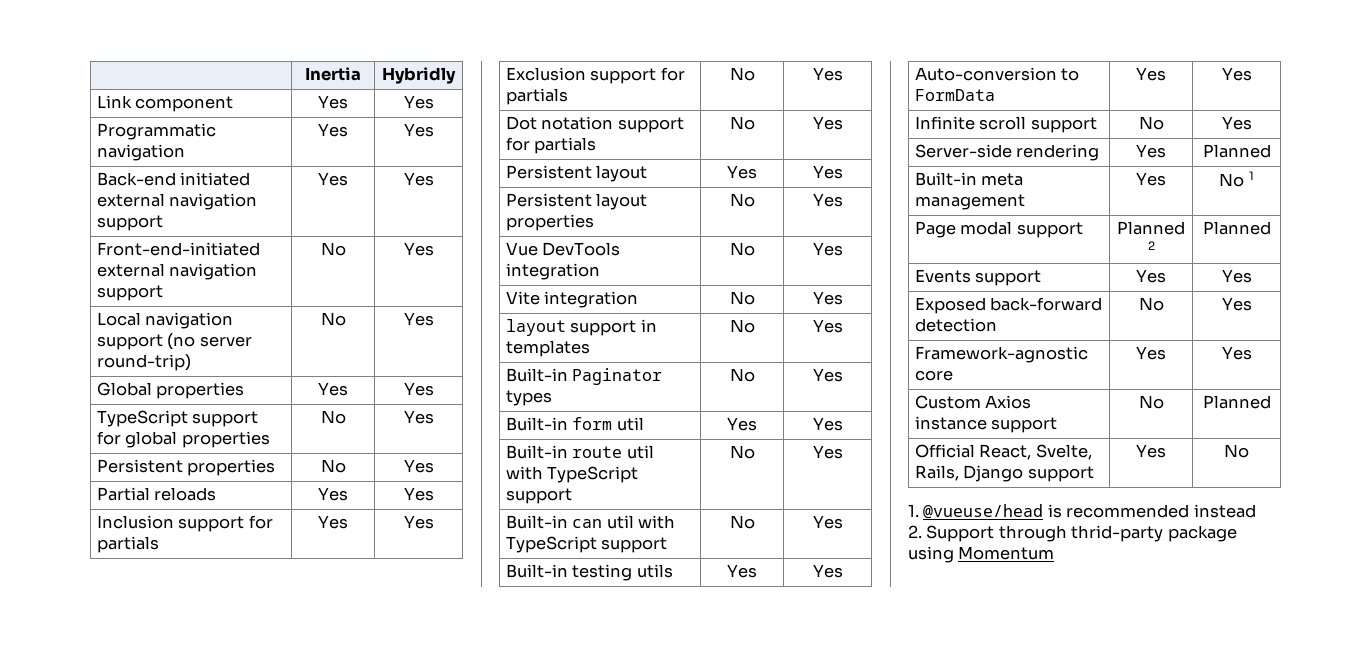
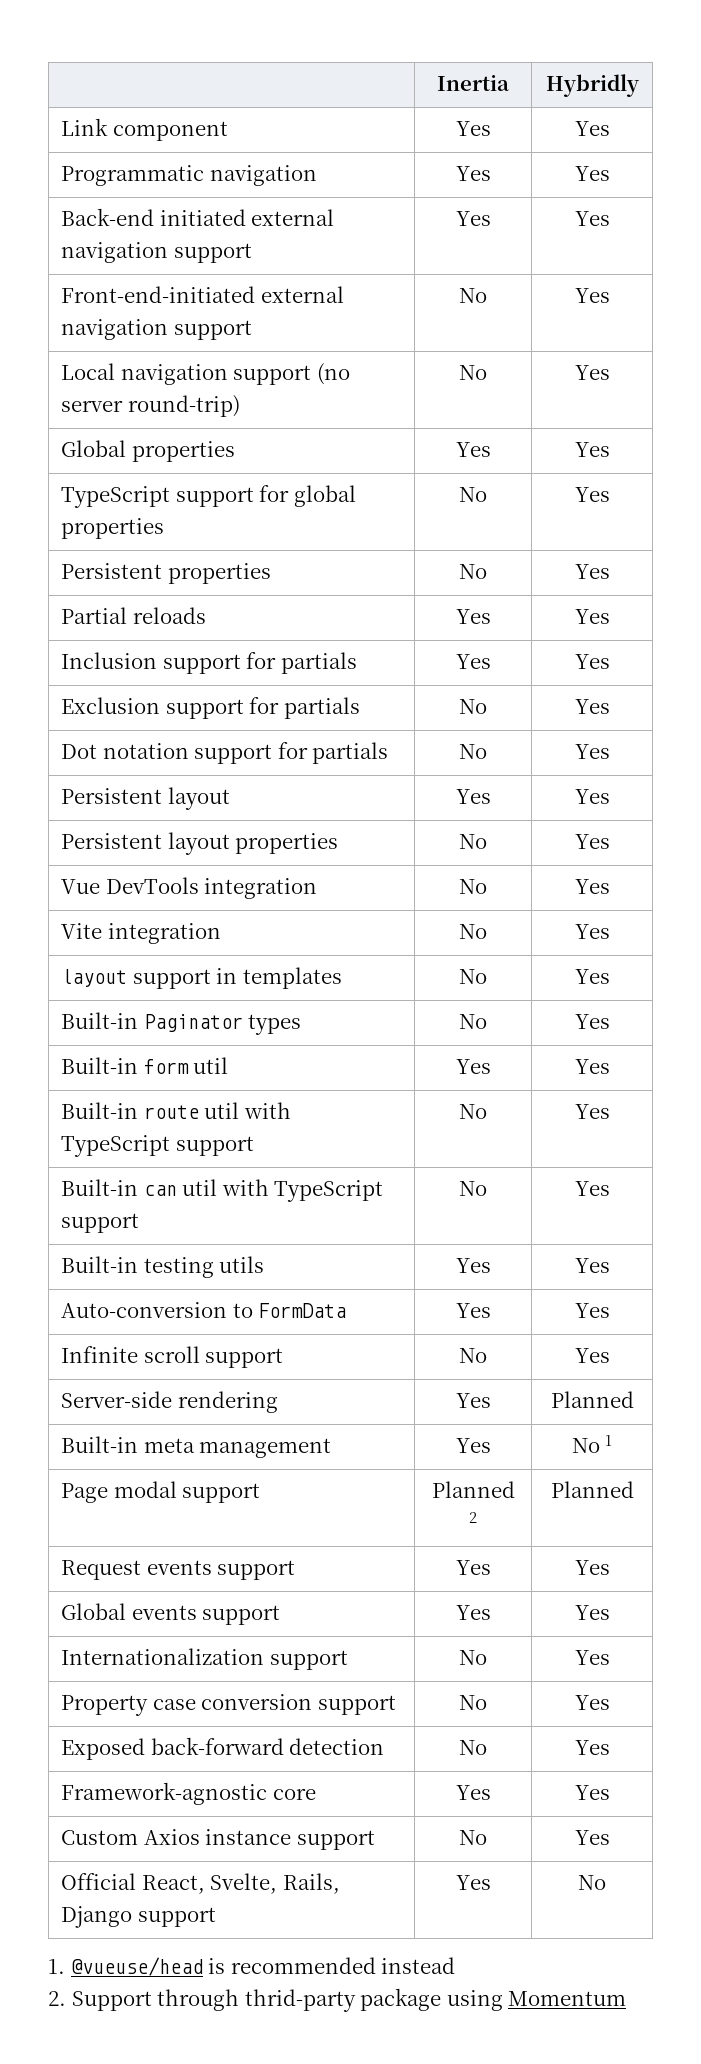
- Events support | Yes | Yes
+ Request events support | Yes | Yes
+ Global events support | Yes | Yes
+ Internationalization support | No | Yes
+ Property case conversion support | No | Yes
- Custom Axios instance support | No | Planned
+ Custom Axios instance support | No | Yes

